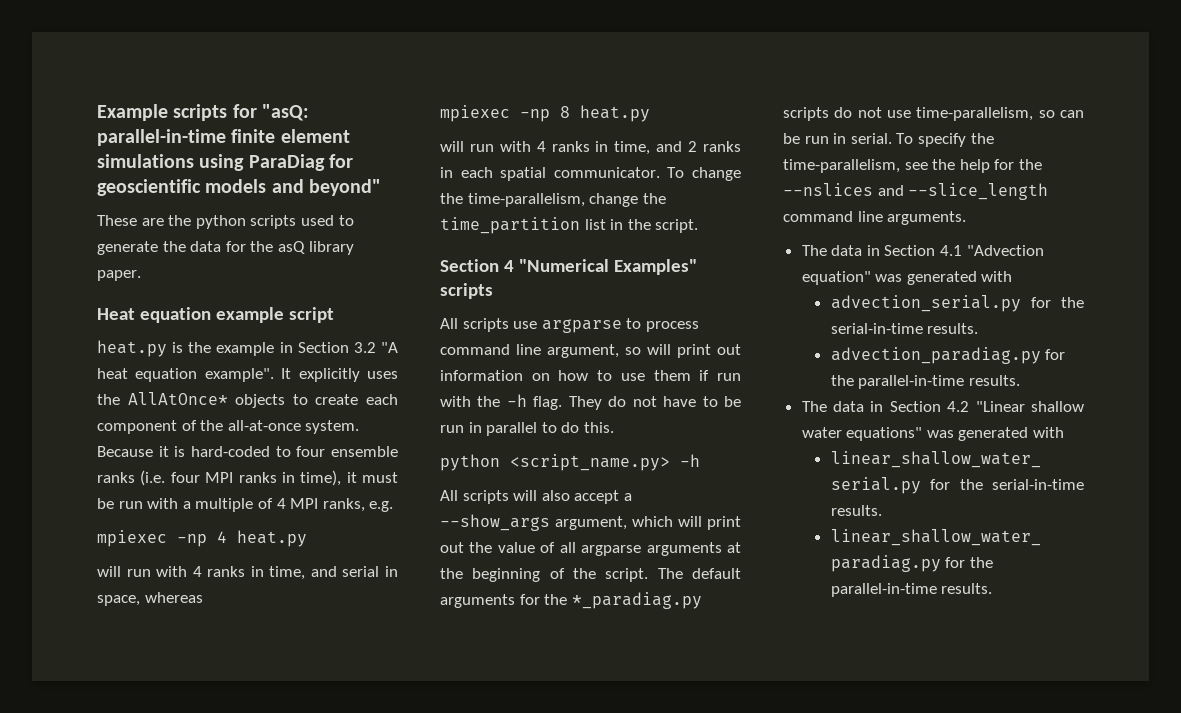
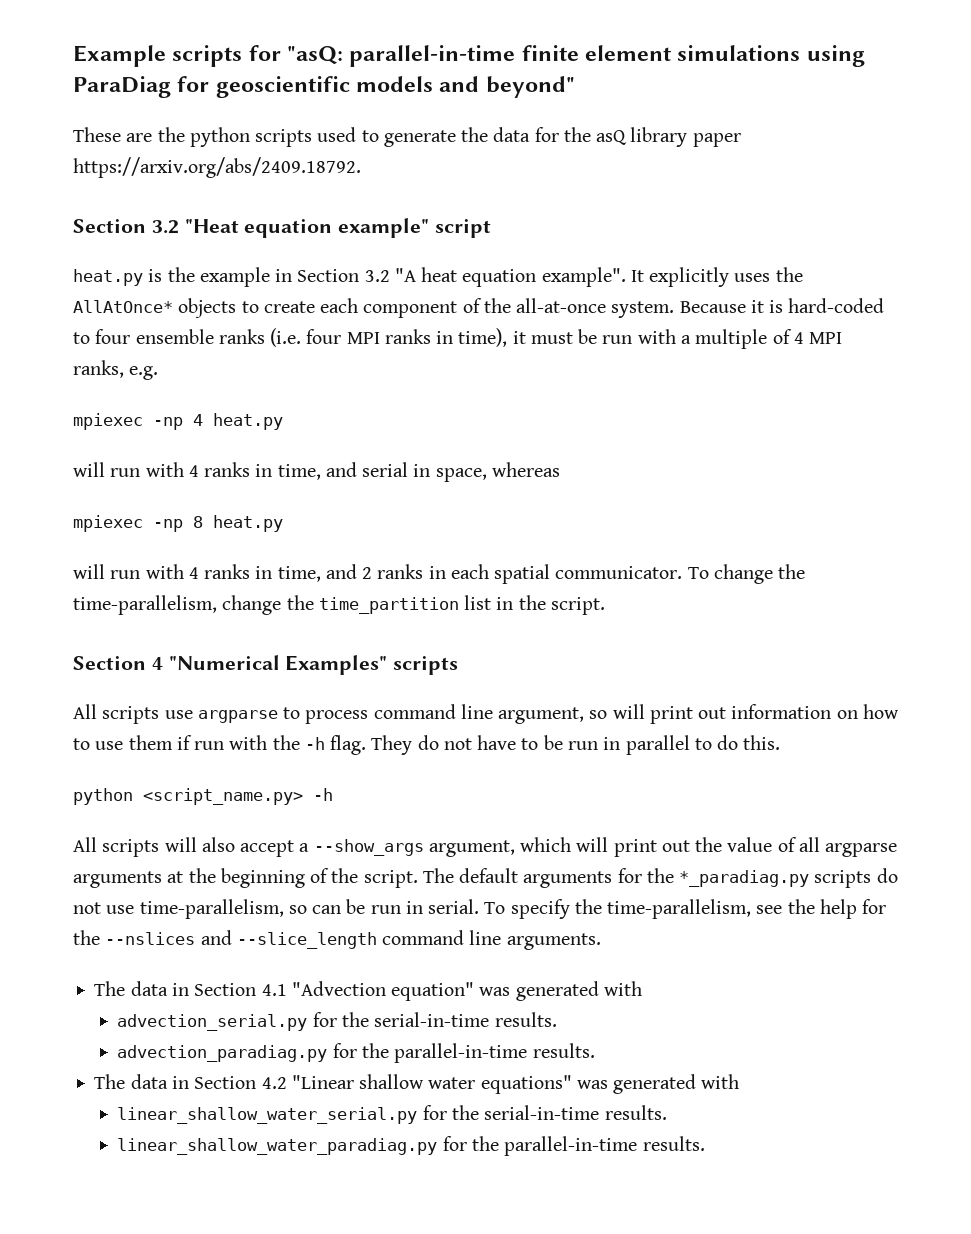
- These are the python scripts used to generate the data for the asQ library paper.
- Heat equation example script
+ These are the python scripts used to generate the data for the asQ library paper https://arxiv.org/abs/2409.18792.
+ Section 3.2 "Heat equation example" script

